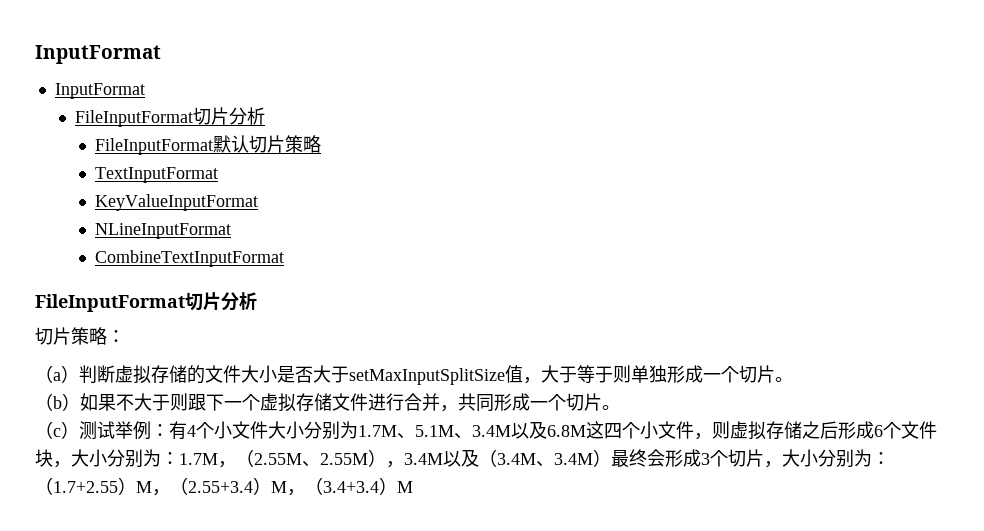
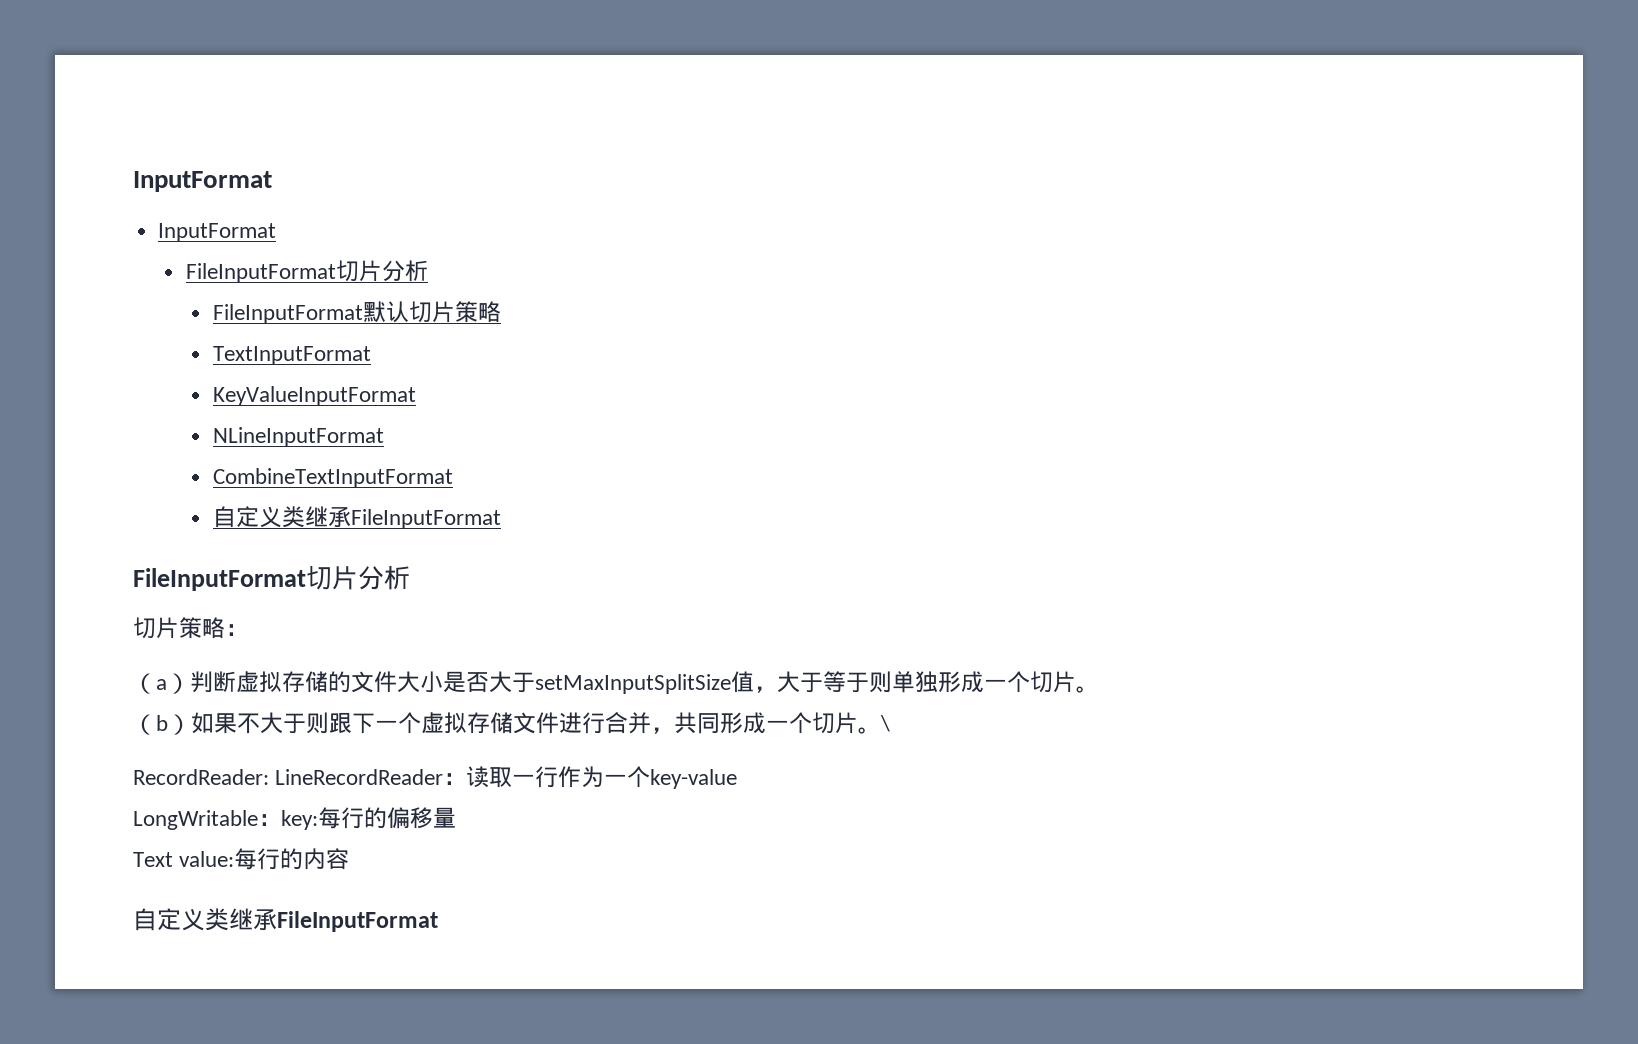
  CombineTextInputFormat
+ 自定义类继承FileInputFormat
- （b）如果不大于则跟下一个虚拟存储文件进行合并，共同形成一个切片。
- （c）测试举例：有4个小文件大小分别为1.7M、5.1M、3.4M以及6.8M这四个小文件，则虚拟存储之后形成6个文件块，大小分别为：1.7M，（2.55M、2.55M），3.4M以及（3.4M、3.4M）最终会形成3个切片，大小分别为：（1.7+2.55）M，（2.55+3.4）M，（3.4+3.4）M
+ （b）如果不大于则跟下一个虚拟存储文件进行合并，共同形成一个切片。\
+ RecordReader: LineRecordReader：读取一行作为一个key-value
+ LongWritable：key:每行的偏移量
+ Text value:每行的内容
+ 自定义类继承FileInputFormat

